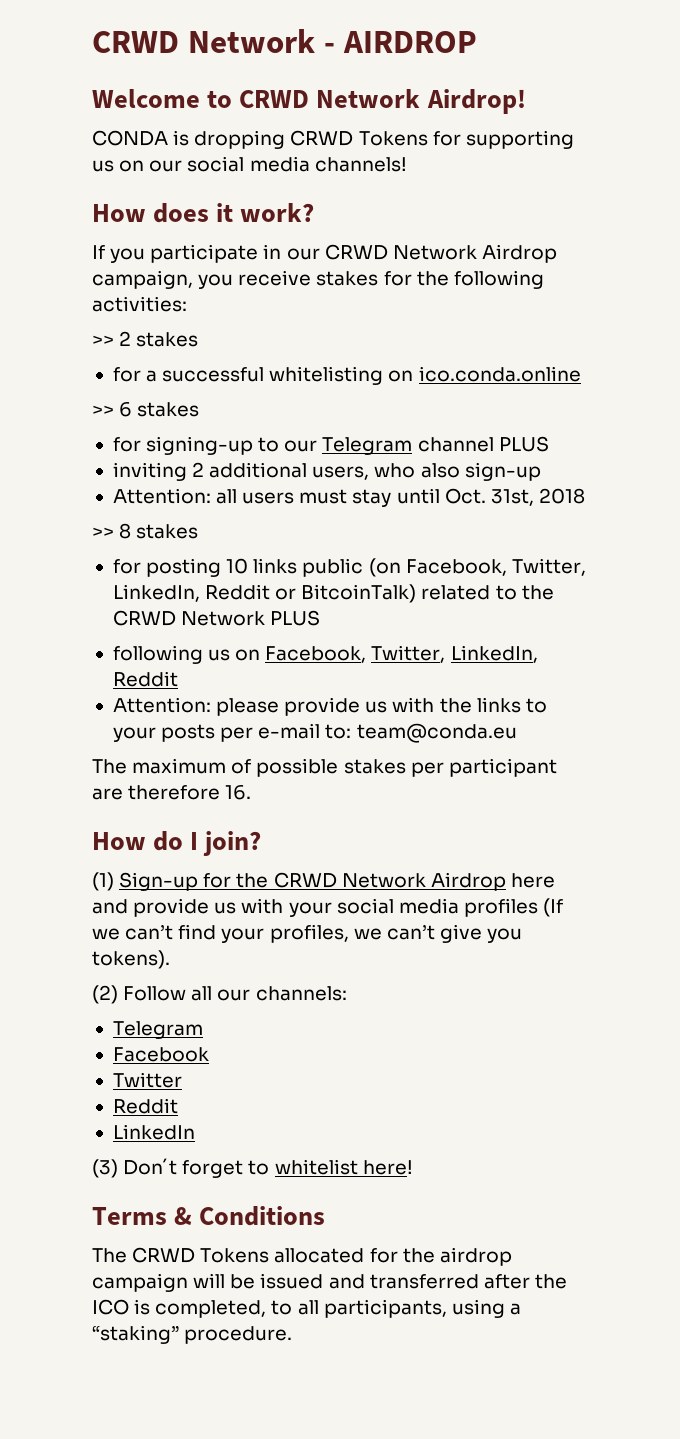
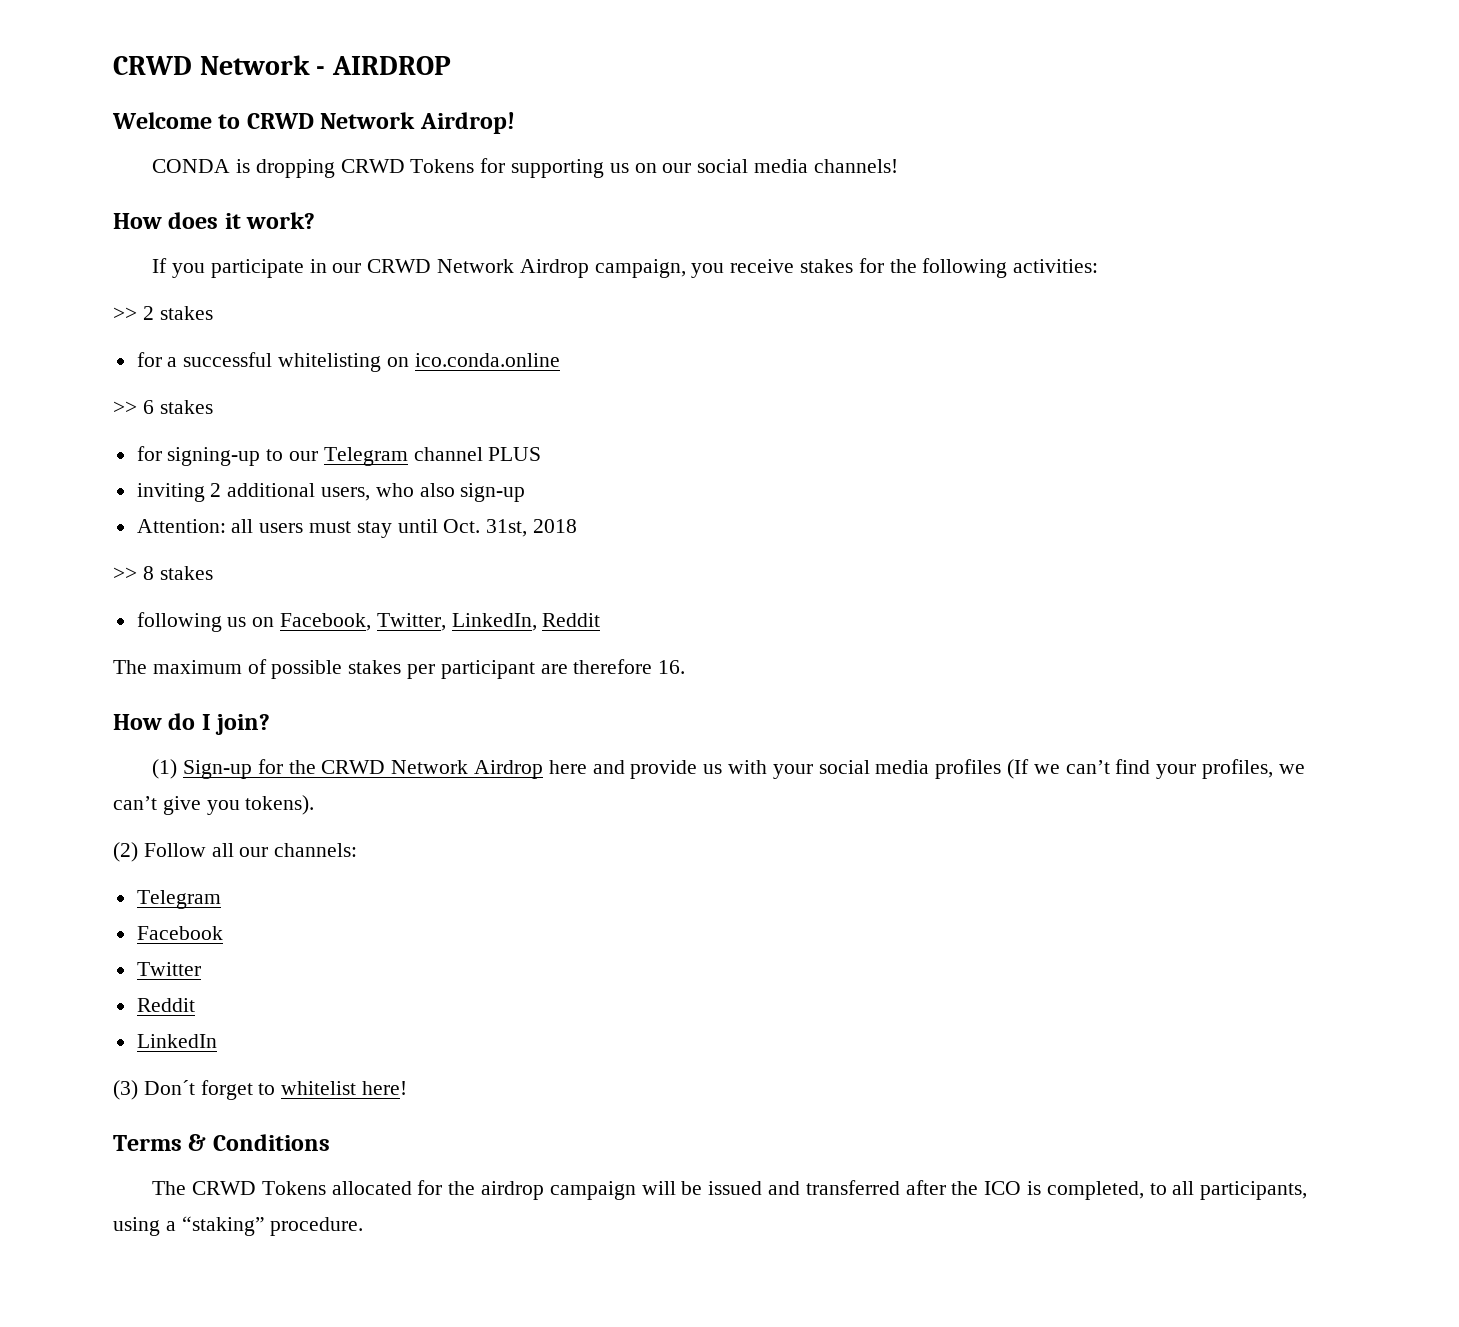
- for posting 10 links public (on Facebook, Twitter, LinkedIn, Reddit or BitcoinTalk) related to the CRWD Network PLUS
- Attention: please provide us with the links to your posts per e-mail to: team@conda.eu

